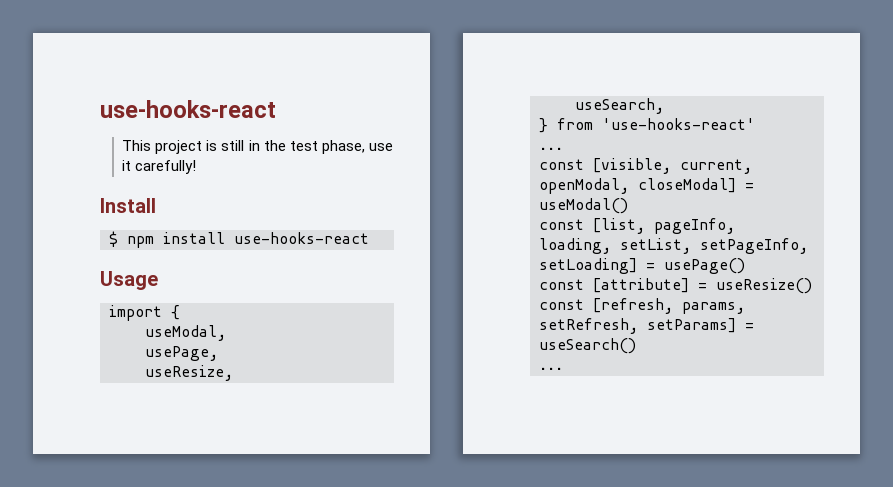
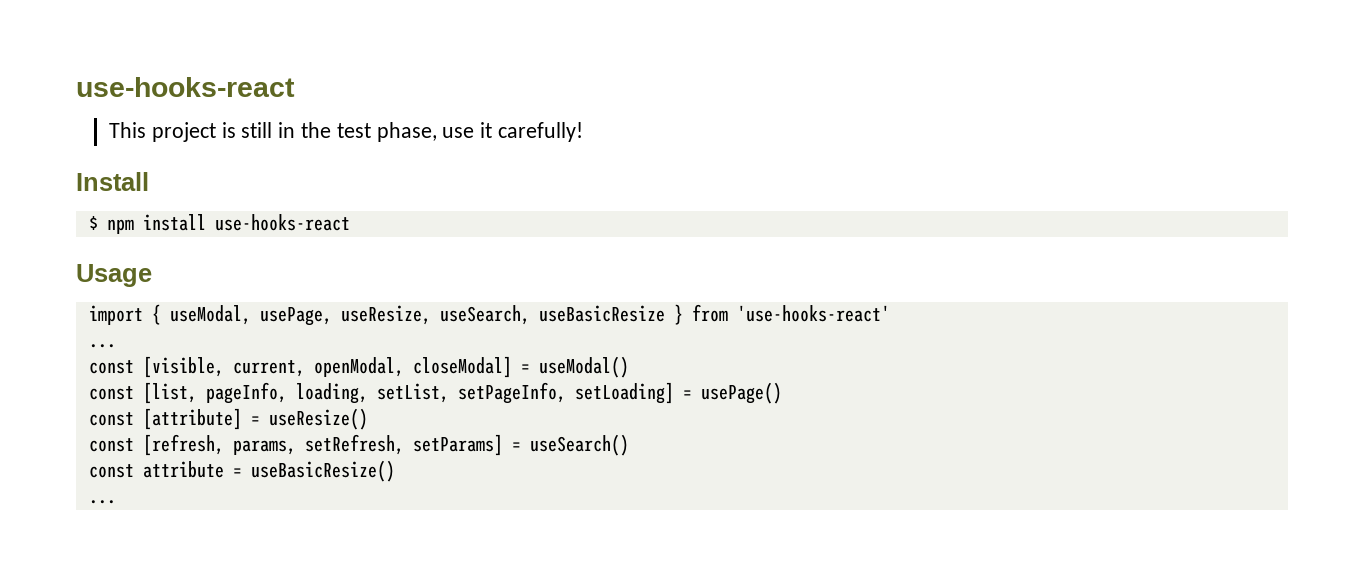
- import {
- useModal,
- usePage,
- useResize,
- useSearch,
- } from 'use-hooks-react'
+ import { useModal, usePage, useResize, useSearch, useBasicResize } from 'use-hooks-react'
+ const attribute = useBasicResize()

